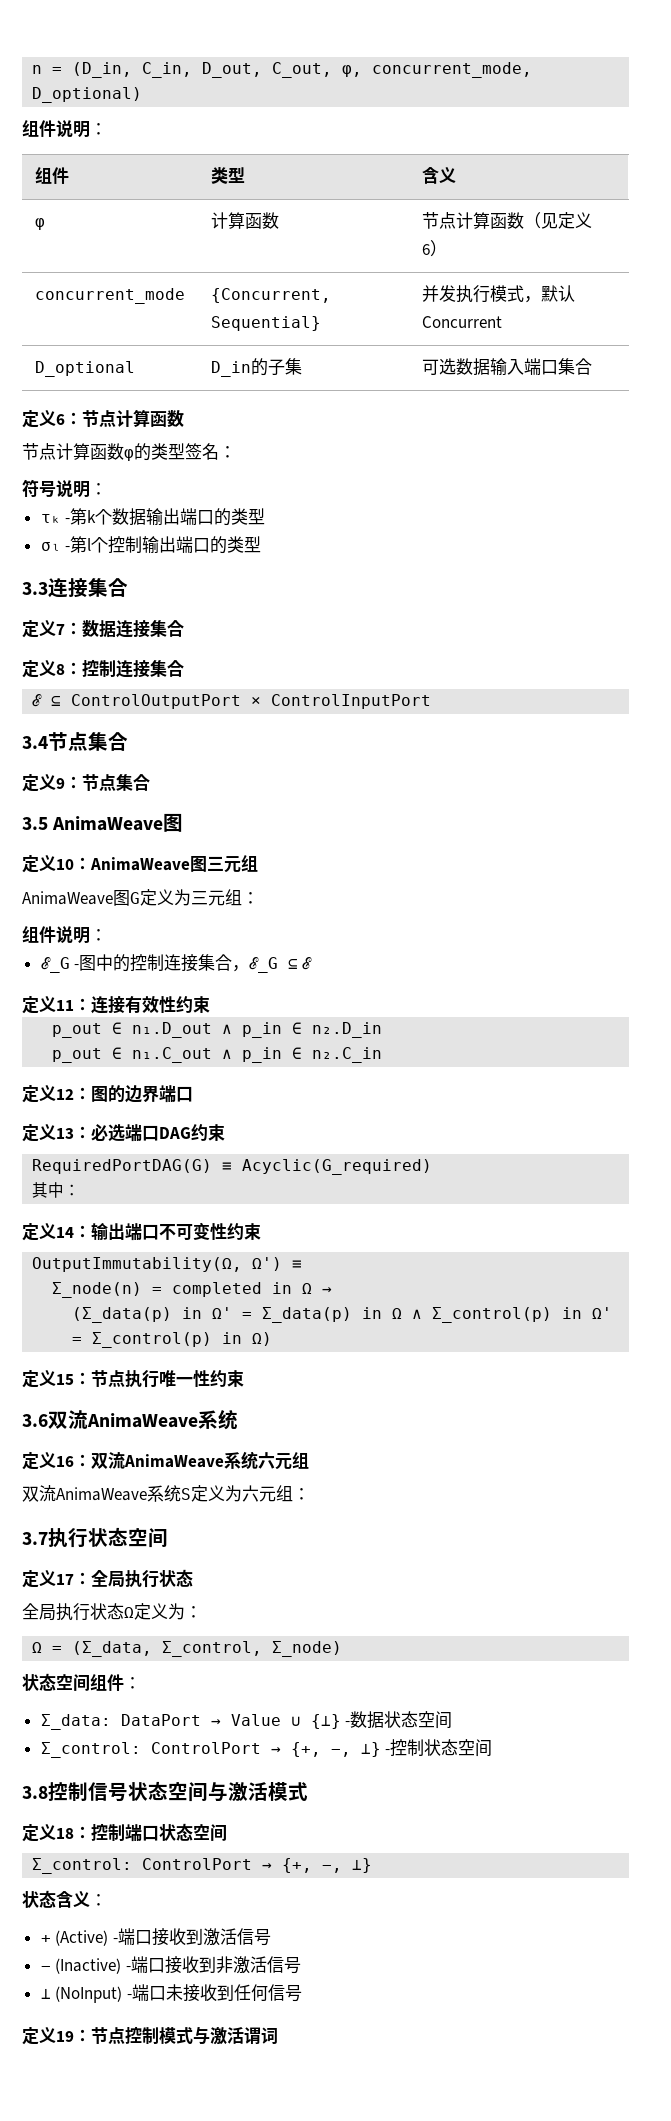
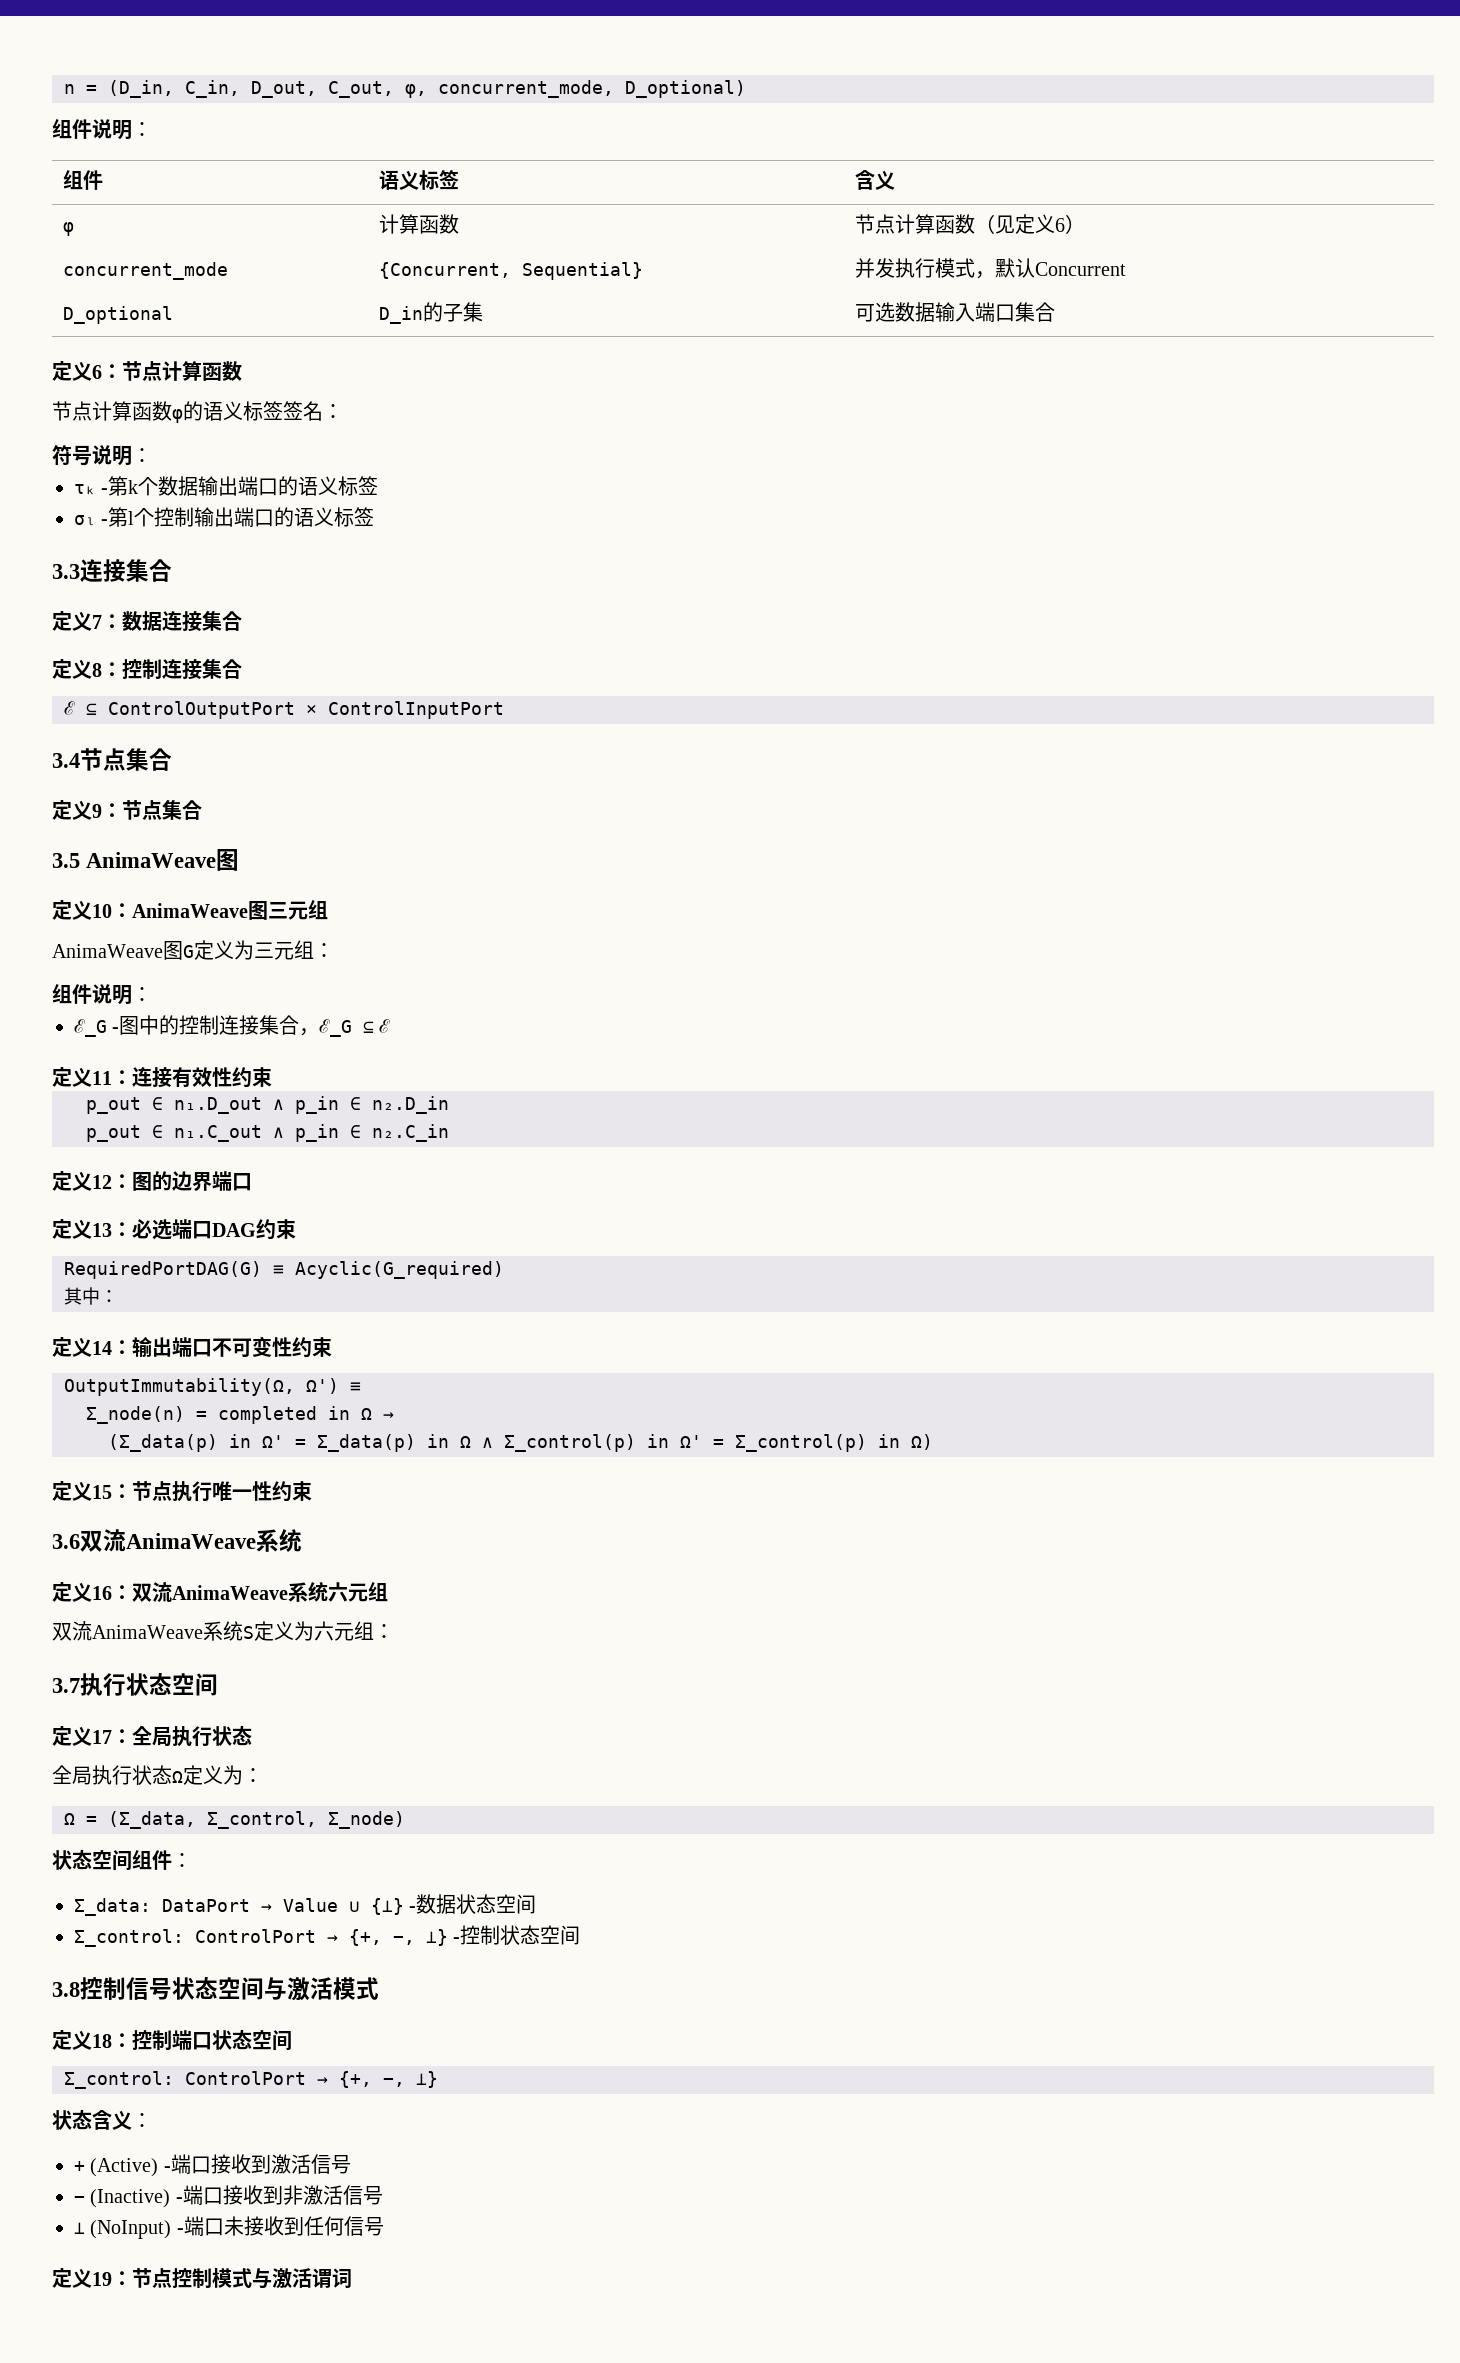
- 组件 | 类型 | 含义
+ 组件 | 语义标签 | 含义
- 节点计算函数φ的类型签名：
+ 节点计算函数φ的语义标签签名：
- τₖ -第k个数据输出端口的类型
+ τₖ -第k个数据输出端口的语义标签
- σₗ -第l个控制输出端口的类型
+ σₗ -第l个控制输出端口的语义标签

